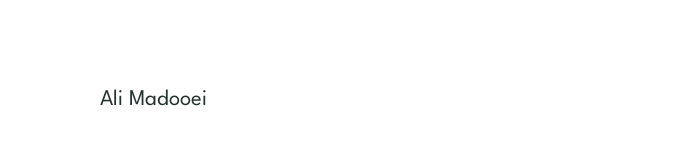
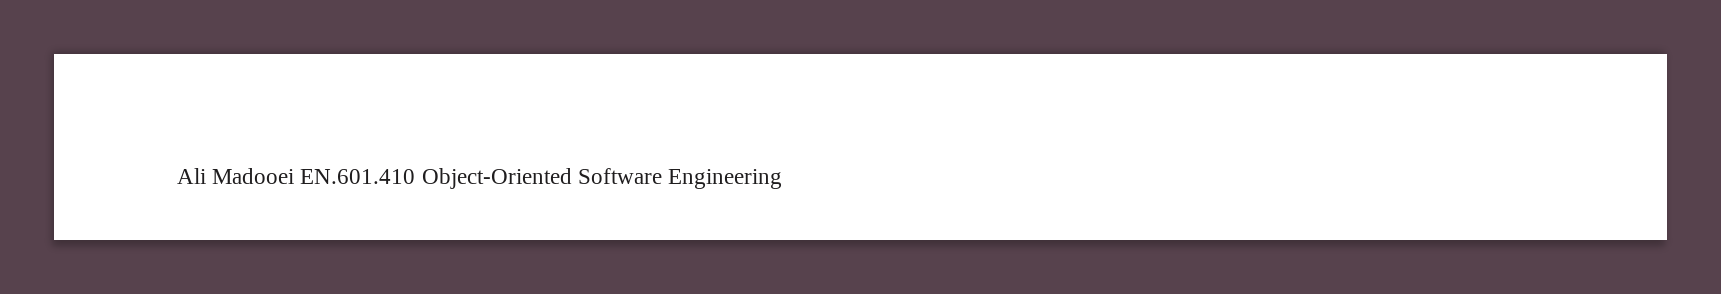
- Ali Madooei
+ Ali Madooei EN.601.410 Object-Oriented Software Engineering

